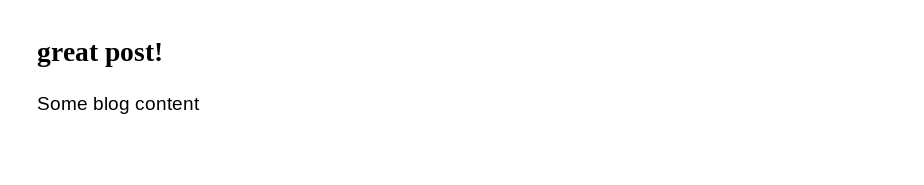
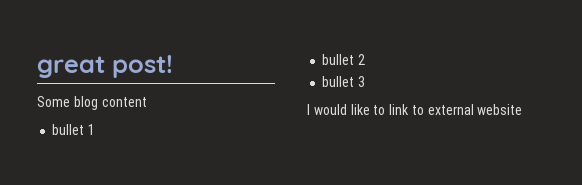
+ bullet 1
+ bullet 2
+ bullet 3
+ I would like to link to external website

